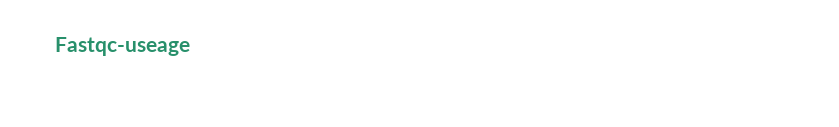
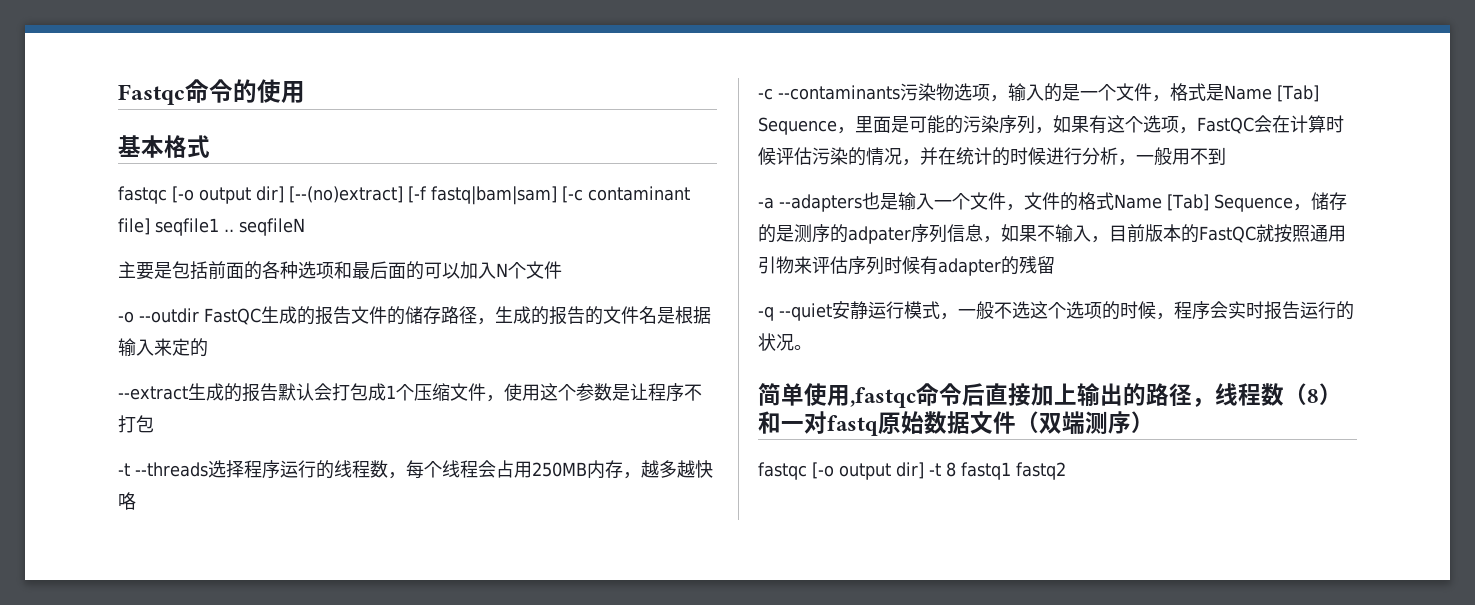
- Fastqc-useage
+ Fastqc命令的使用
+ 基本格式
+ fastqc [-o output dir] [--(no)extract] [-f fastq|bam|sam] [-c contaminant file] seqfile1 .. seqfileN
+ 主要是包括前面的各种选项和最后面的可以加入N个文件
+ -o --outdir FastQC生成的报告文件的储存路径，生成的报告的文件名是根据输入来定的
+ --extract生成的报告默认会打包成1个压缩文件，使用这个参数是让程序不打包
+ -t --threads选择程序运行的线程数，每个线程会占用250MB内存，越多越快咯
+ -c --contaminants污染物选项，输入的是一个文件，格式是Name [Tab] Sequence，里面是可能的污染序列，如果有这个选项，FastQC会在计算时候评估污染的情况，并在统计的时候进行分析，一般用不到
+ -a --adapters也是输入一个文件，文件的格式Name [Tab] Sequence，储存的是测序的adpater序列信息，如果不输入，目前版本的FastQC就按照通用引物来评估序列时候有adapter的残留
+ -q --quiet安静运行模式，一般不选这个选项的时候，程序会实时报告运行的状况。
+ 简单使用,fastqc命令后直接加上输出的路径，线程数（8）和一对fastq原始数据文件（双端测序）
+ fastqc [-o output dir] -t 8 fastq1 fastq2

